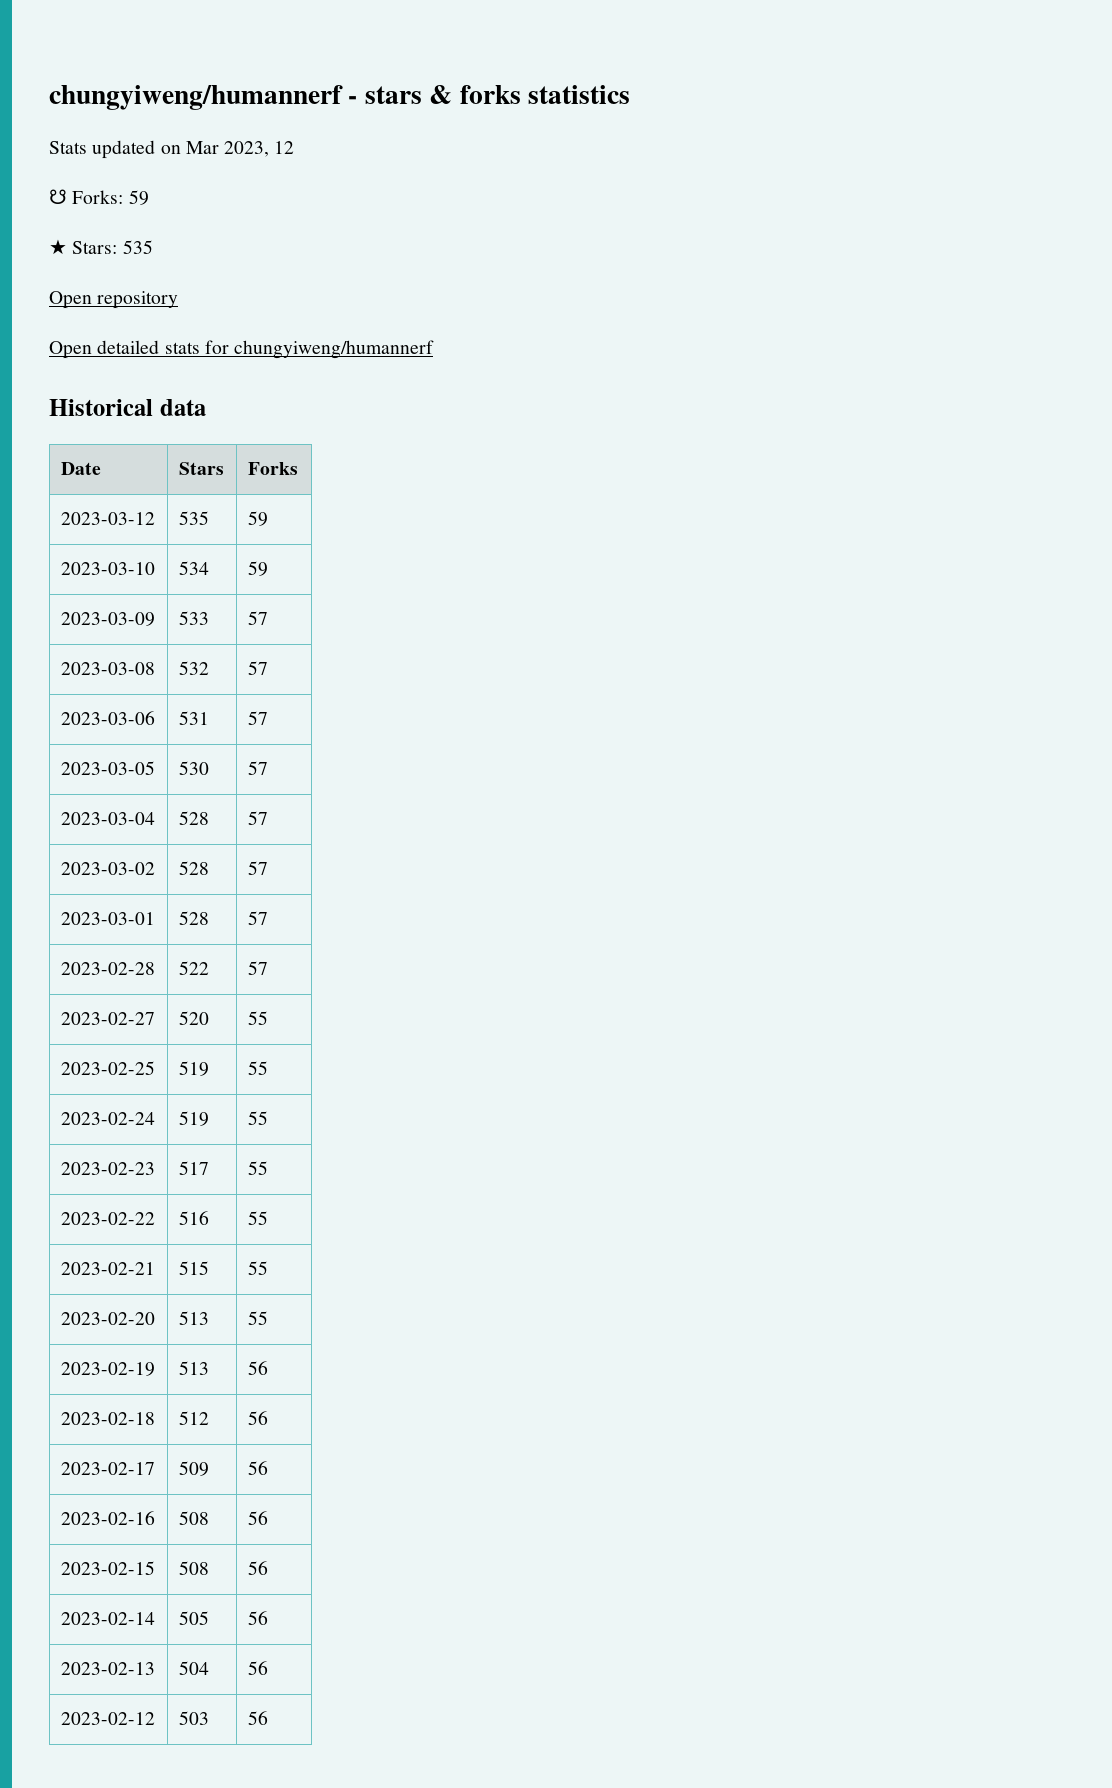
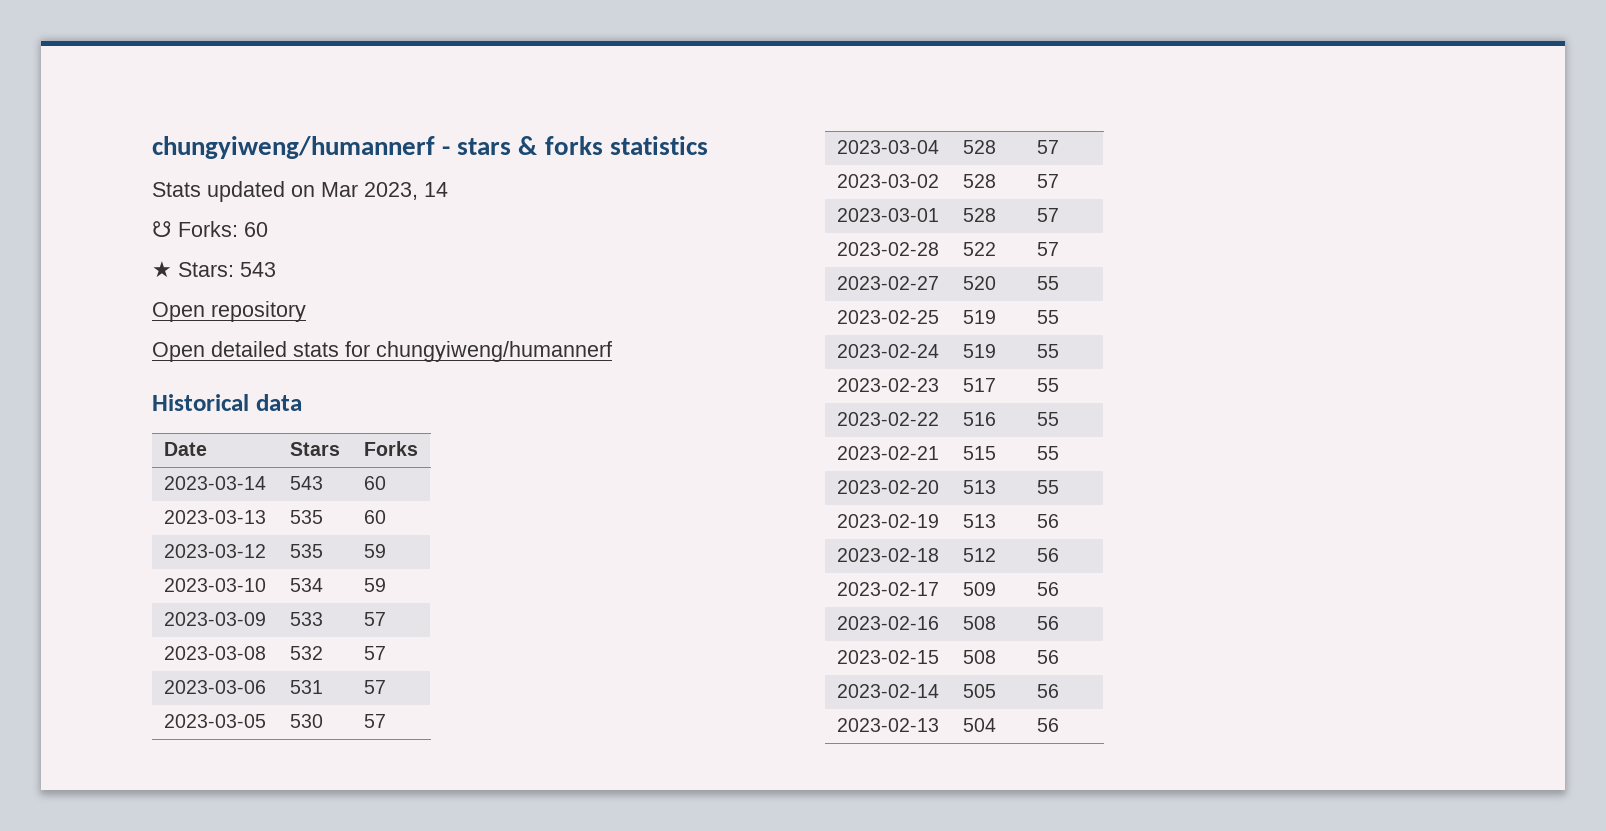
- Stats updated on Mar 2023, 12
+ Stats updated on Mar 2023, 14
- ☋ Forks: 59
+ ☋ Forks: 60
- ★ Stars: 535
+ ★ Stars: 543
+ 2023-03-14 | 543 | 60
+ 2023-03-13 | 535 | 60
- 2023-02-12 | 503 | 56

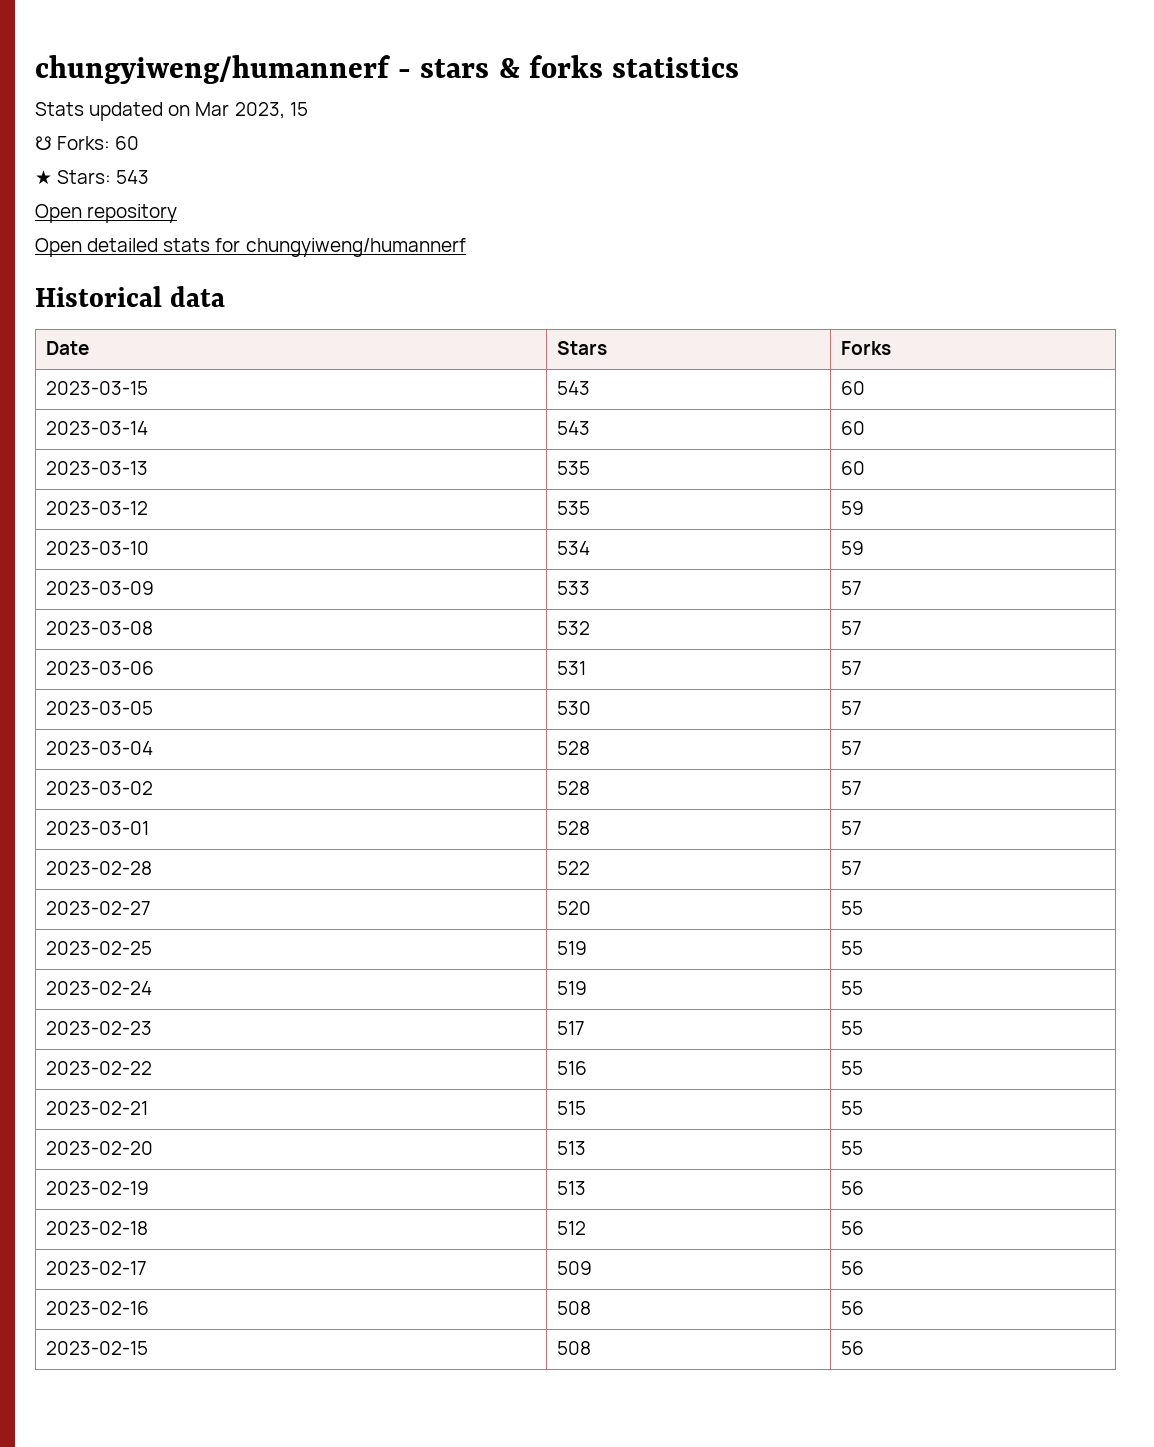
- Stats updated on Mar 2023, 14
+ Stats updated on Mar 2023, 15
+ 2023-03-15 | 543 | 60
- 2023-02-14 | 505 | 56
- 2023-02-13 | 504 | 56

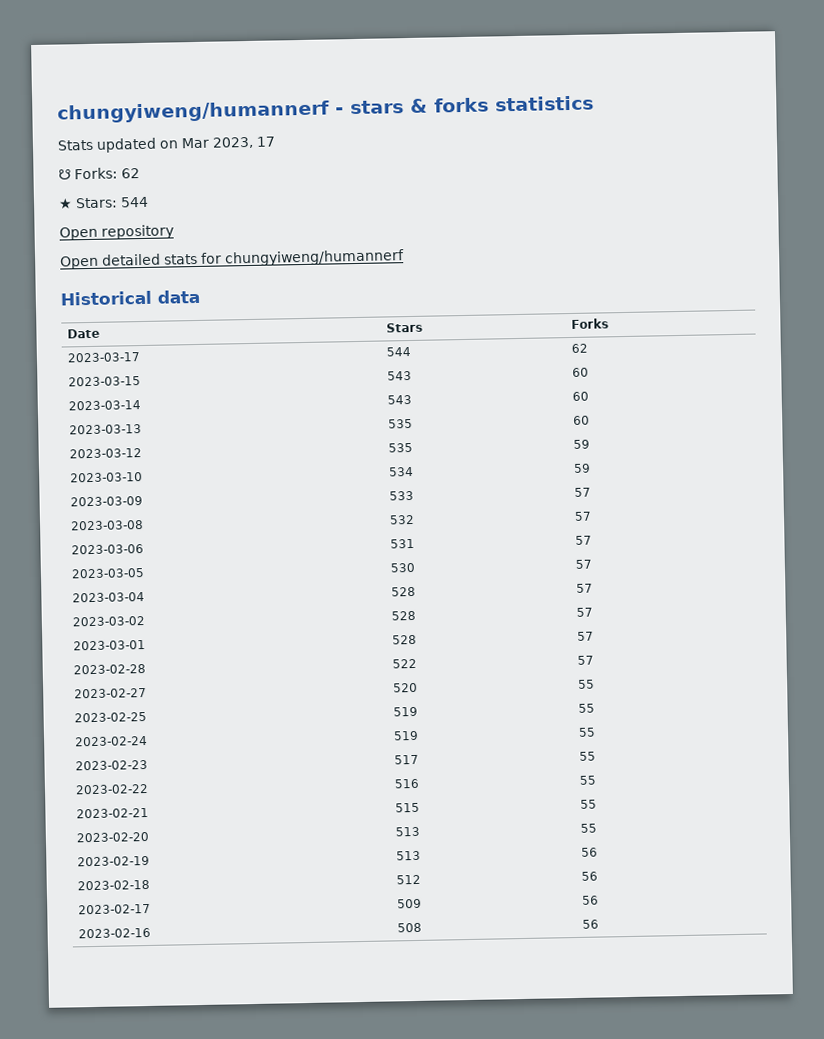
- Stats updated on Mar 2023, 15
+ Stats updated on Mar 2023, 17
- ☋ Forks: 60
+ ☋ Forks: 62
- ★ Stars: 543
+ ★ Stars: 544
+ 2023-03-17 | 544 | 62
- 2023-02-15 | 508 | 56

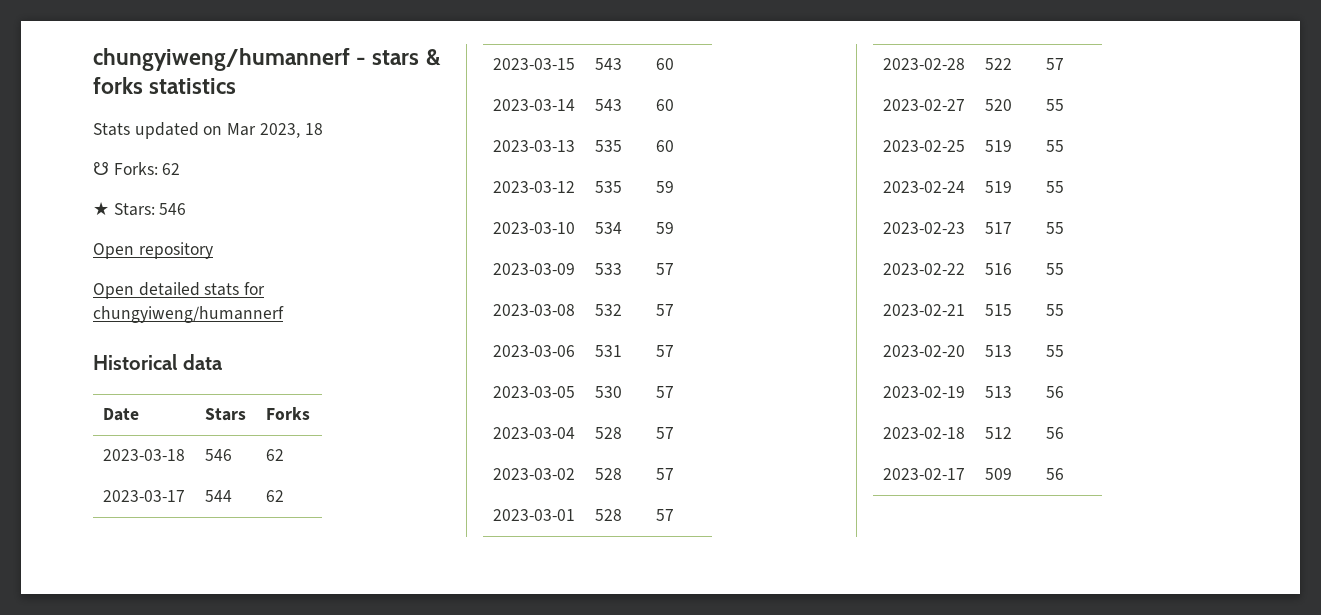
- Stats updated on Mar 2023, 17
+ Stats updated on Mar 2023, 18
- ★ Stars: 544
+ ★ Stars: 546
+ 2023-03-18 | 546 | 62
- 2023-02-16 | 508 | 56

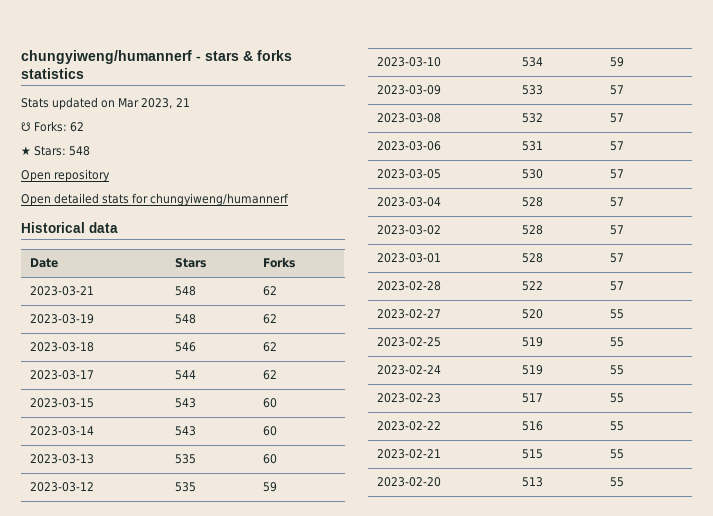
- Stats updated on Mar 2023, 18
+ Stats updated on Mar 2023, 21
- ★ Stars: 546
+ ★ Stars: 548
+ 2023-03-21 | 548 | 62
+ 2023-03-19 | 548 | 62
- 2023-02-19 | 513 | 56
- 2023-02-18 | 512 | 56
- 2023-02-17 | 509 | 56

